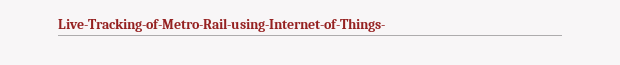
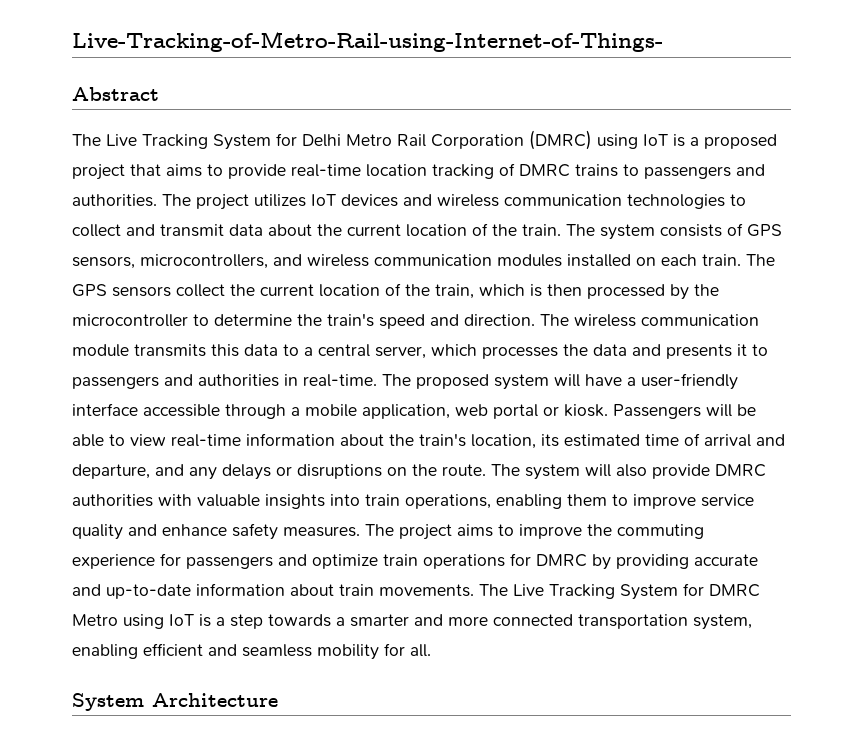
+ Abstract
+ The Live Tracking System for Delhi Metro Rail Corporation (DMRC) using IoT is a proposed project that aims to provide real-time location tracking of DMRC trains to passengers and authorities. The project utilizes IoT devices and wireless communication technologies to collect and transmit data about the current location of the train. The system consists of GPS sensors, microcontrollers, and wireless communication modules installed on each train. The GPS sensors collect the current location of the train, which is then processed by the microcontroller to determine the train's speed and direction. The wireless communication module transmits this data to a central server, which processes the data and presents it to passengers and authorities in real-time. The proposed system will have a user-friendly interface accessible through a mobile application, web portal or kiosk. Passengers will be able to view real-time information about the train's location, its estimated time of arrival and departure, and any delays or disruptions on the route. The system will also provide DMRC authorities with valuable insights into train operations, enabling them to improve service quality and enhance safety measures. The project aims to improve the commuting experience for passengers and optimize train operations for DMRC by providing accurate and up-to-date information about train movements. The Live Tracking System for DMRC Metro using IoT is a step towards a smarter and more connected transportation system, enabling efficient and seamless mobility for all.
+ System Architecture

